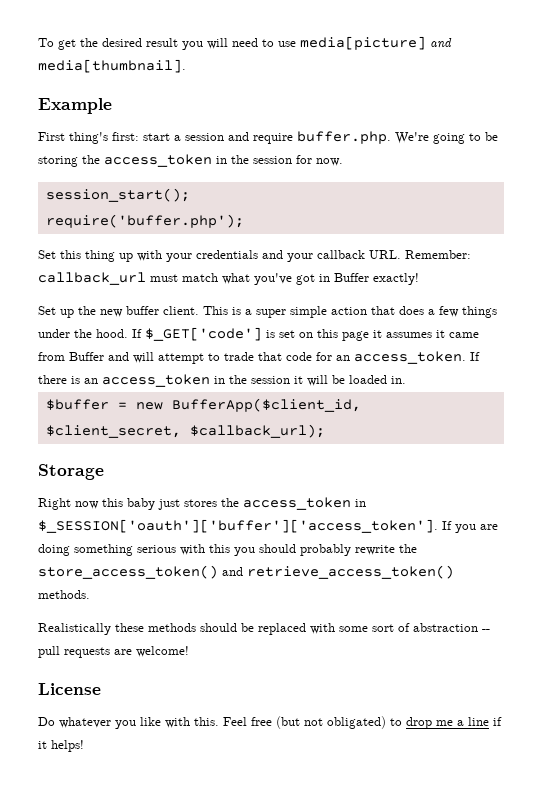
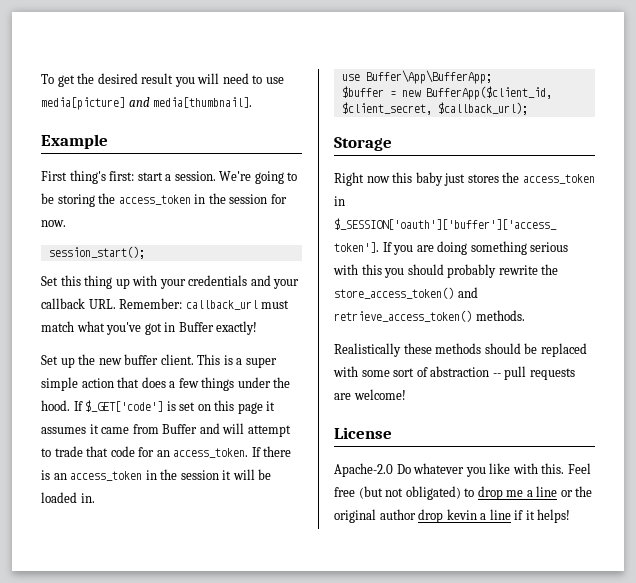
- First thing's first: start a session and require buffer.php. We're going to be storing the access_token in the session for now.
+ First thing's first: start a session. We're going to be storing the access_token in the session for now.
- require('buffer.php');
+ use Buffer\App\BufferApp;
- Do whatever you like with this.
+ Apache-2.0 Do whatever you like with this.
- Feel free (but not obligated) to drop me a line if it helps!
+ Feel free (but not obligated) to drop me a line or the original author drop kevin a line if it helps!

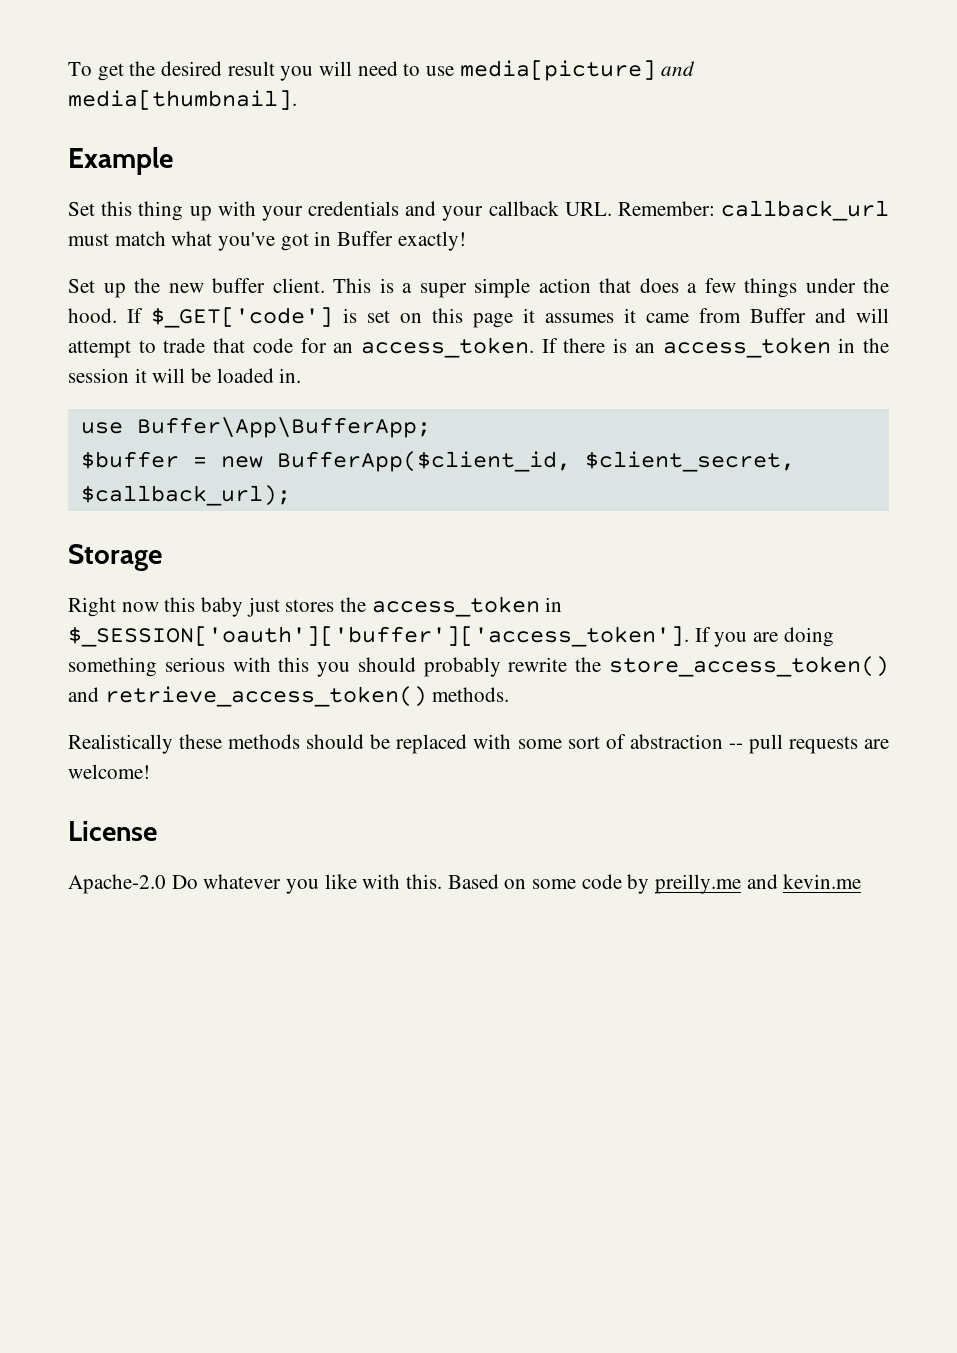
- First thing's first: start a session. We're going to be storing the access_token in the session for now.
- session_start();
- Feel free (but not obligated) to drop me a line or the original author drop kevin a line if it helps!
+ Based on some code by preilly.me and kevin.me

